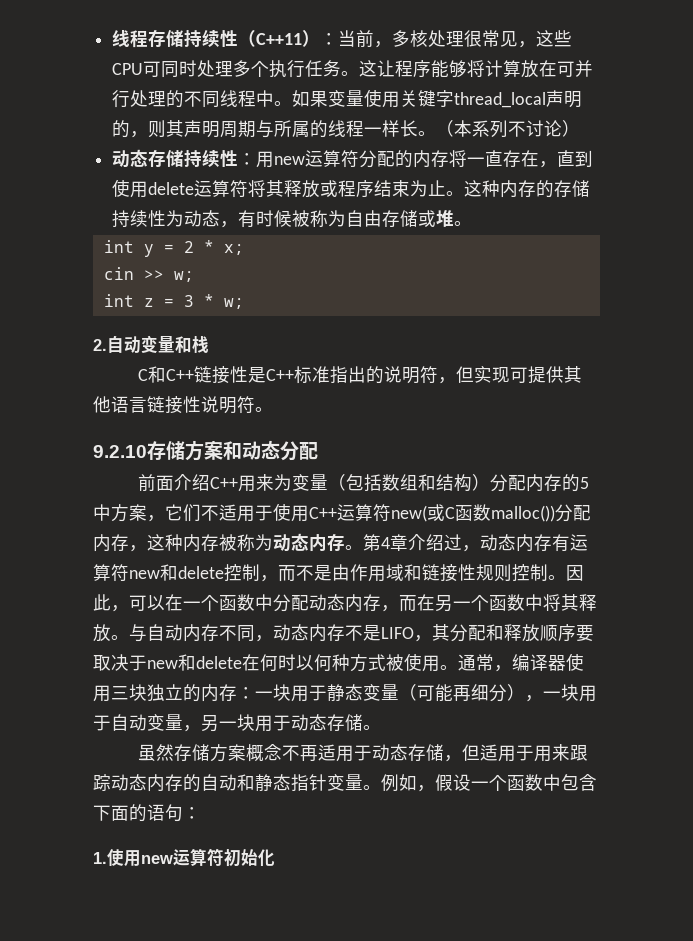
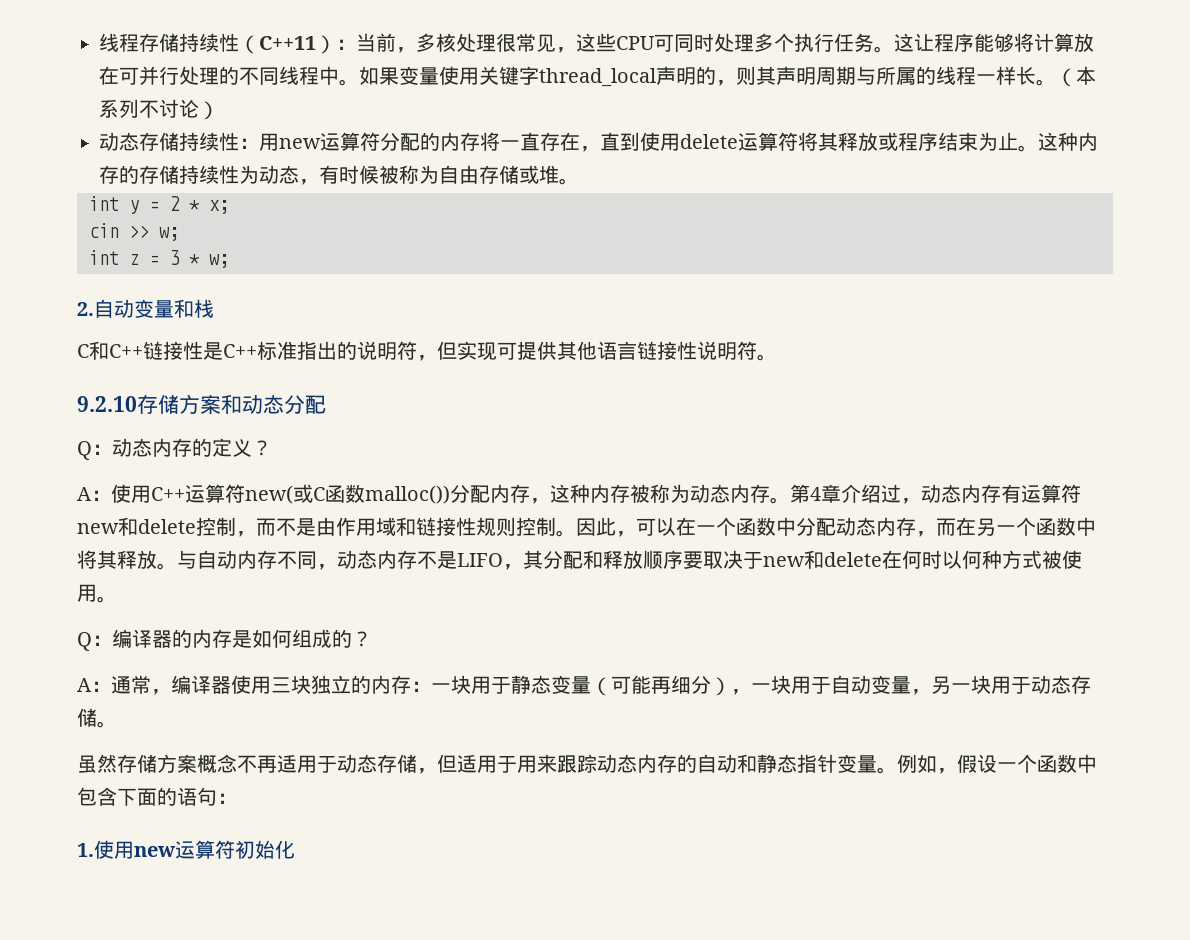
- 前面介绍C++用来为变量（包括数组和结构）分配内存的5中方案，它们不适用于使用C++运算符new(或C函数malloc())分配内存，这种内存被称为动态内存。
+ Q：动态内存的定义？
+ A：使用C++运算符new(或C函数malloc())分配内存，这种内存被称为动态内存。
- 与自动内存不同，动态内存不是LIFO，其分配和释放顺序要取决于new和delete在何时以何种方式被使用。通常，编译器使用三块独立的内存：一块用于静态变量（可能再细分），一块用于自动变量，另一块用于动态存储。
+ 与自动内存不同，动态内存不是LIFO，其分配和释放顺序要取决于new和delete在何时以何种方式被使用。
+ Q：编译器的内存是如何组成的？
+ A：通常，编译器使用三块独立的内存：一块用于静态变量（可能再细分），一块用于自动变量，另一块用于动态存储。

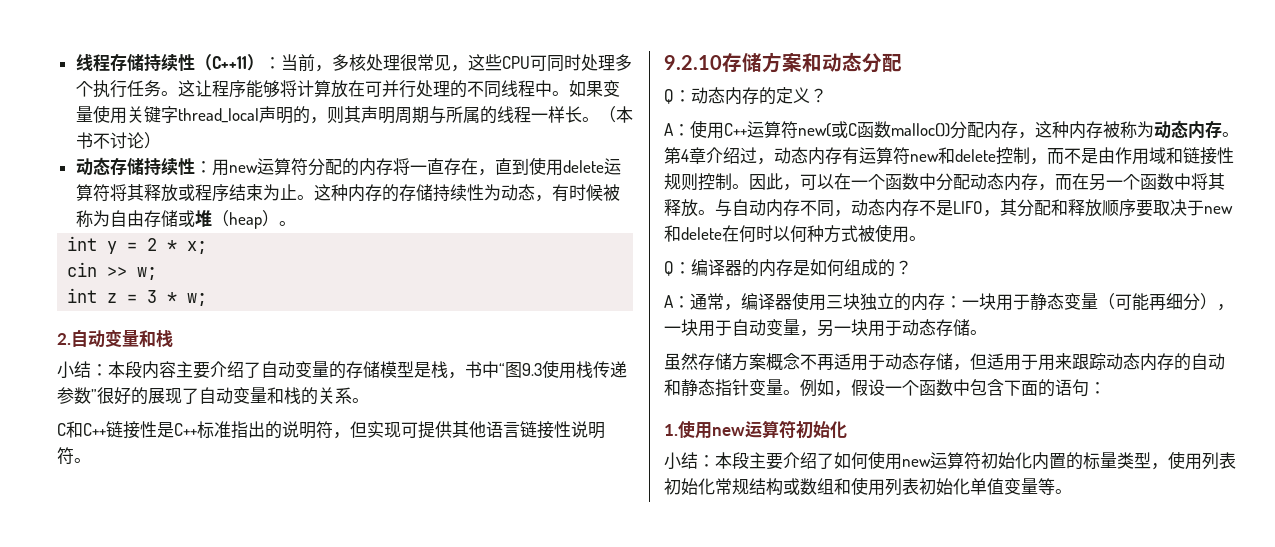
- （本系列不讨论）
+ （本书不讨论）
- 这种内存的存储持续性为动态，有时候被称为自由存储或堆。
+ 这种内存的存储持续性为动态，有时候被称为自由存储或堆（heap）。
+ 小结：本段内容主要介绍了自动变量的存储模型是栈，书中“图9.3使用栈传递参数”很好的展现了自动变量和栈的关系。
+ 小结：本段主要介绍了如何使用new运算符初始化内置的标量类型，使用列表初始化常规结构或数组和使用列表初始化单值变量等。

